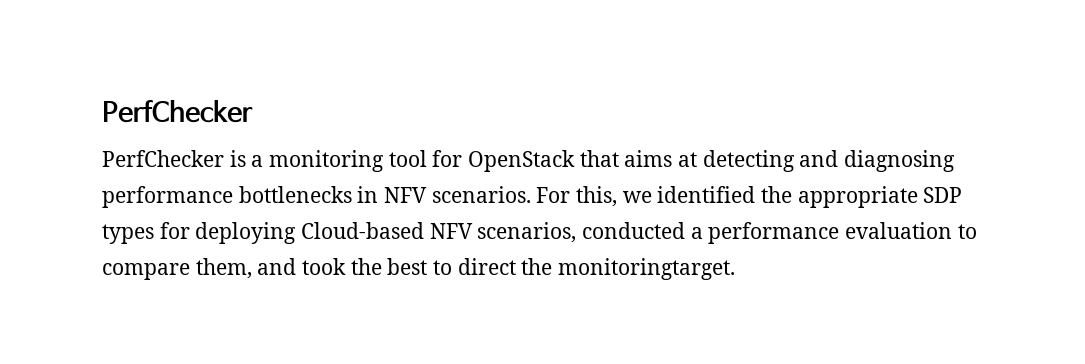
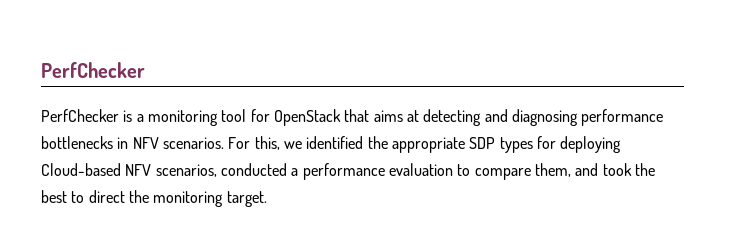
- For this, we identified the appropriate SDP types for deploying Cloud-based NFV scenarios, conducted a performance evaluation to compare them, and took the best to direct the monitoringtarget.
+ For this, we identified the appropriate SDP types for deploying Cloud-based NFV scenarios, conducted a performance evaluation to compare them, and took the best to direct the monitoring target.

